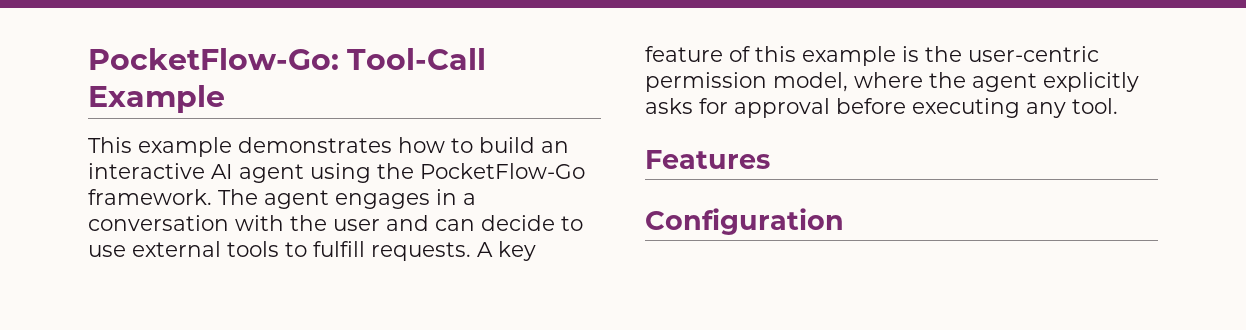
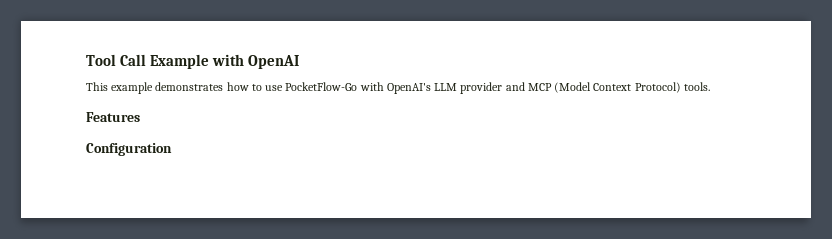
- PocketFlow-Go: Tool-Call Example
+ Tool Call Example with OpenAI
- This example demonstrates how to build an interactive AI agent using the PocketFlow-Go framework. The agent engages in a conversation with the user and can decide to use external tools to fulfill requests. A key feature of this example is the user-centric permission model, where the agent explicitly asks for approval before executing any tool.
+ This example demonstrates how to use PocketFlow-Go with OpenAI's LLM provider and MCP (Model Context Protocol) tools.

